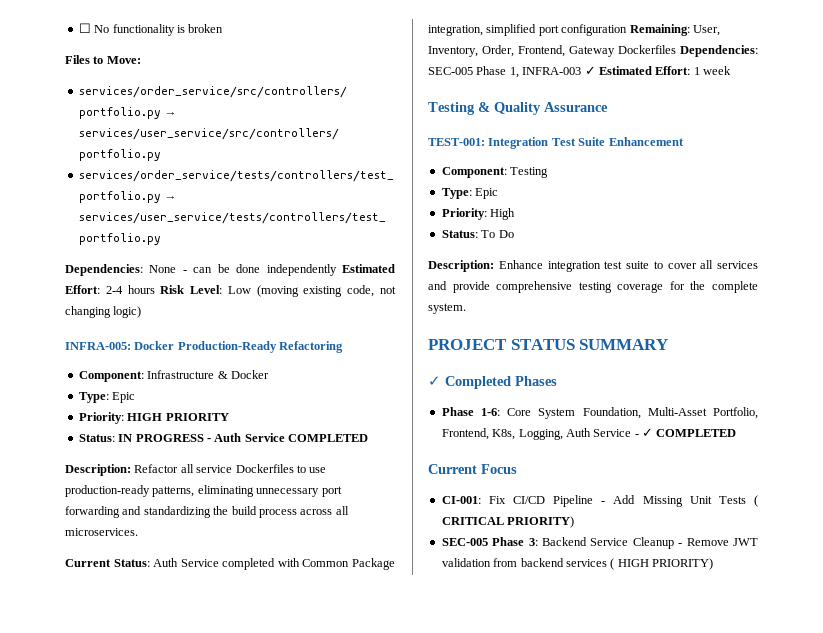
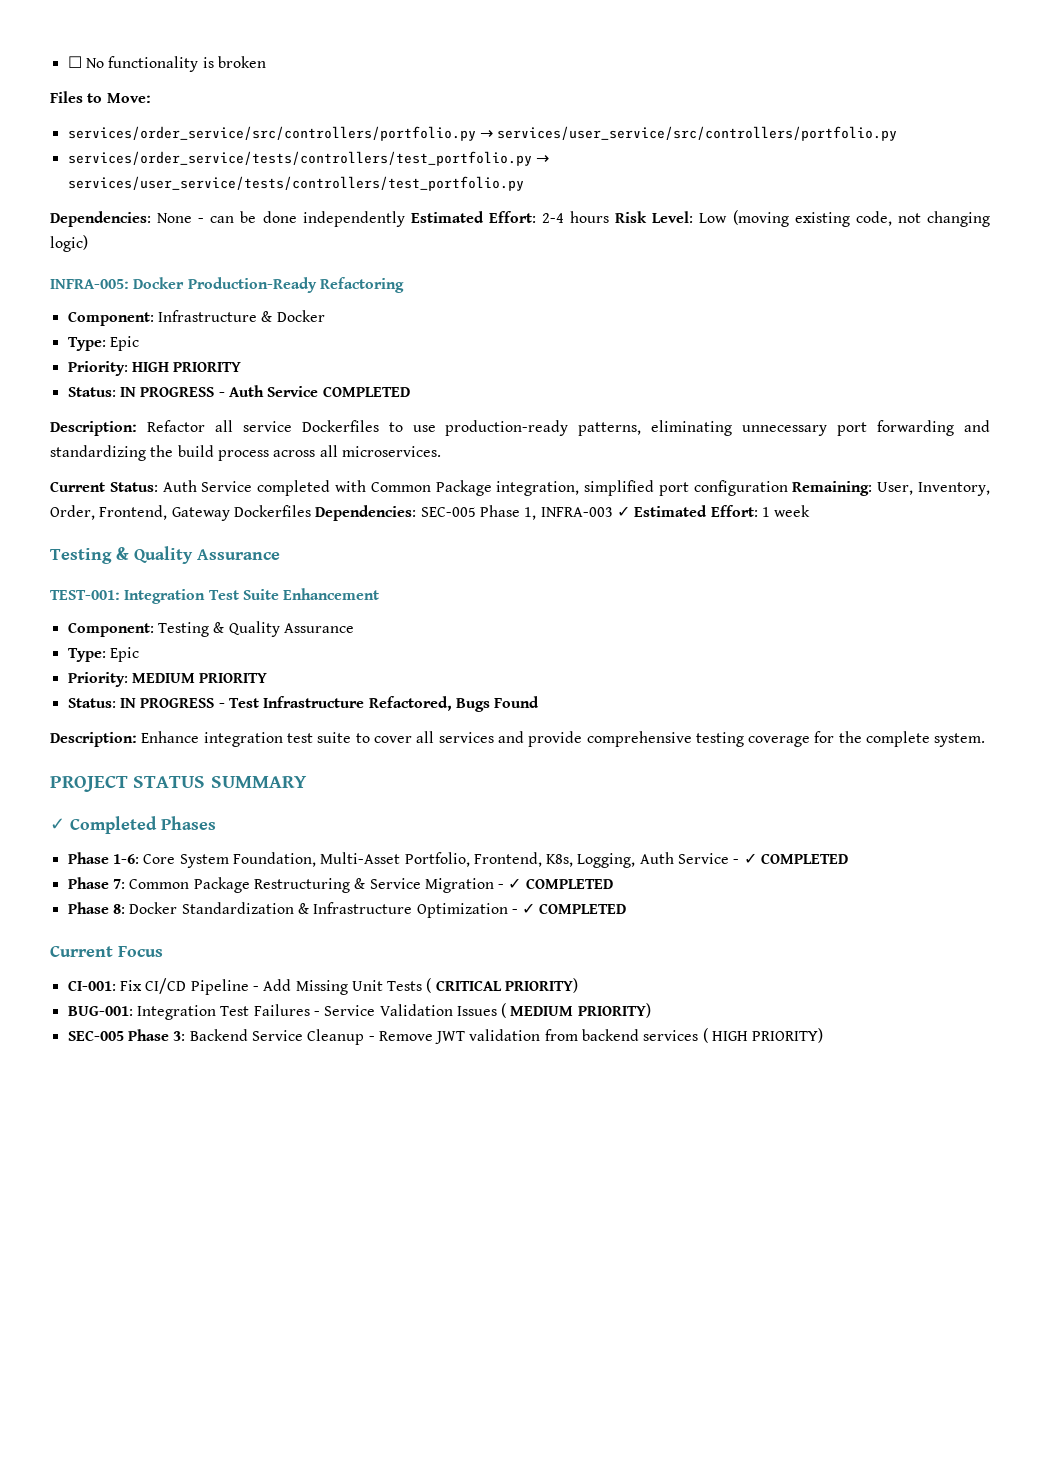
- Component: Testing
+ Component: Testing & Quality Assurance
  Type: Epic
- Priority: High
- Status: To Do
+ Priority: MEDIUM PRIORITY
+ Status: IN PROGRESS - Test Infrastructure Refactored, Bugs Found
+ Phase 7: Common Package Restructuring & Service Migration - ✓ COMPLETED
+ Phase 8: Docker Standardization & Infrastructure Optimization - ✓ COMPLETED
+ BUG-001: Integration Test Failures - Service Validation Issues ( MEDIUM PRIORITY)

